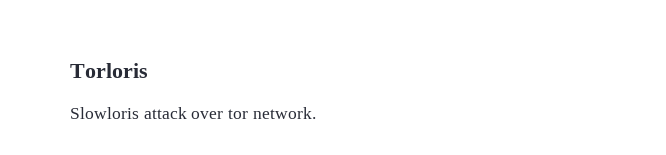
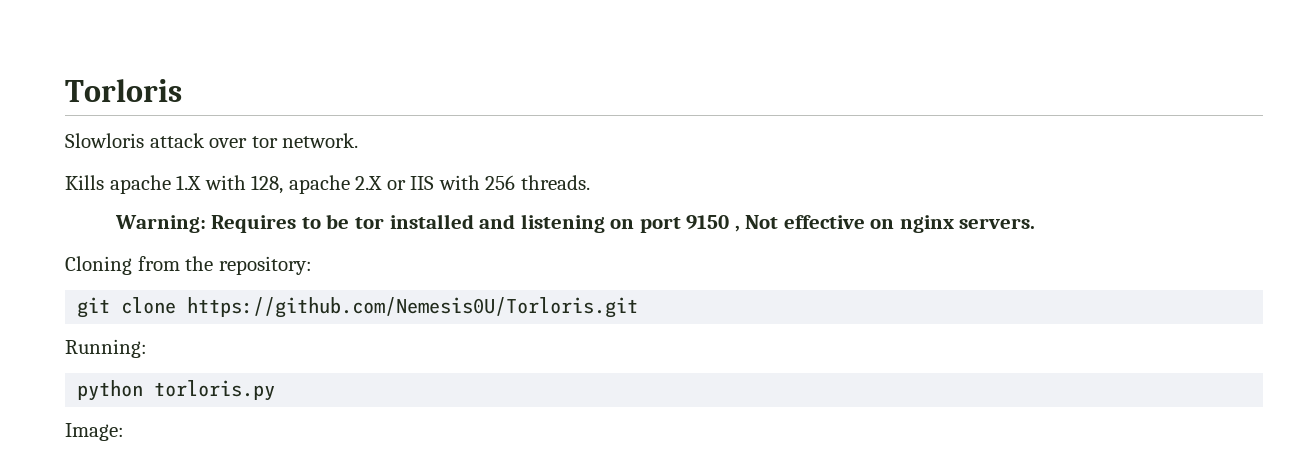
+ Kills apache 1.X with 128, apache 2.X or IIS with 256 threads.
+ Warning: Requires to be tor installed and listening on port 9150 , Not effective on nginx servers.
+ Cloning from the repository:
+ git clone https://github.com/Nemesis0U/Torloris.git
+ Running:
+ python torloris.py
+ Image:

